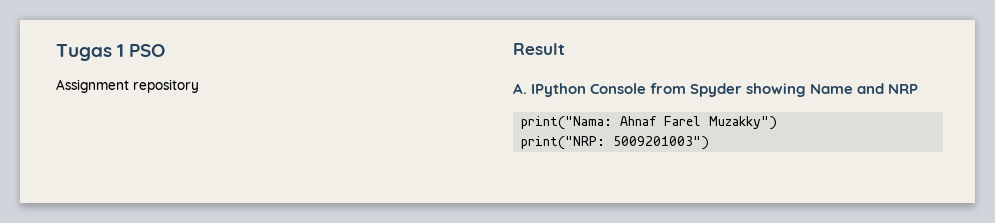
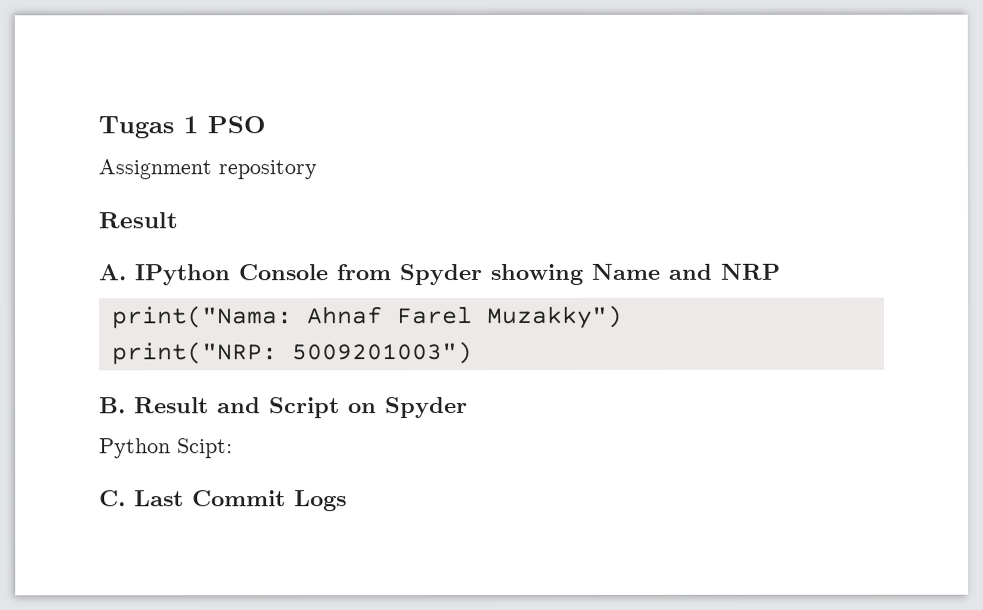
+ B. Result and Script on Spyder
+ Python Scipt:
+ C. Last Commit Logs

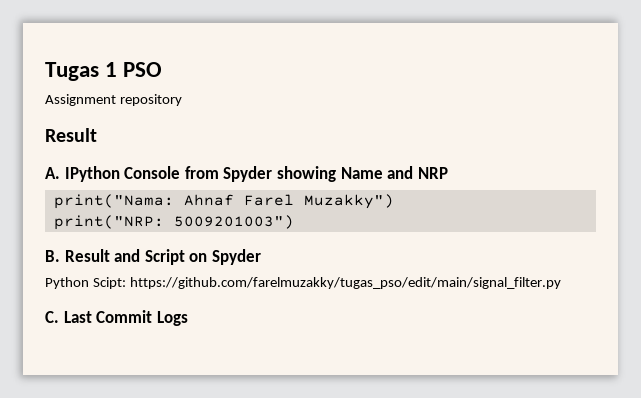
- Python Scipt:
+ Python Scipt: https://github.com/farelmuzakky/tugas_pso/edit/main/signal_filter.py

